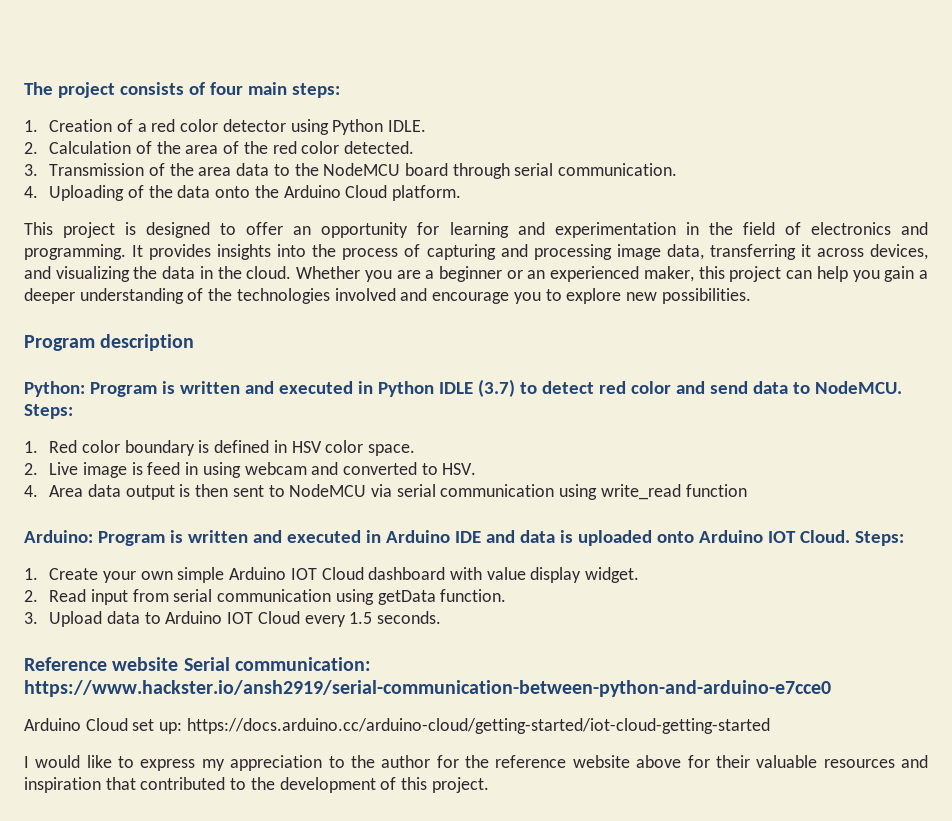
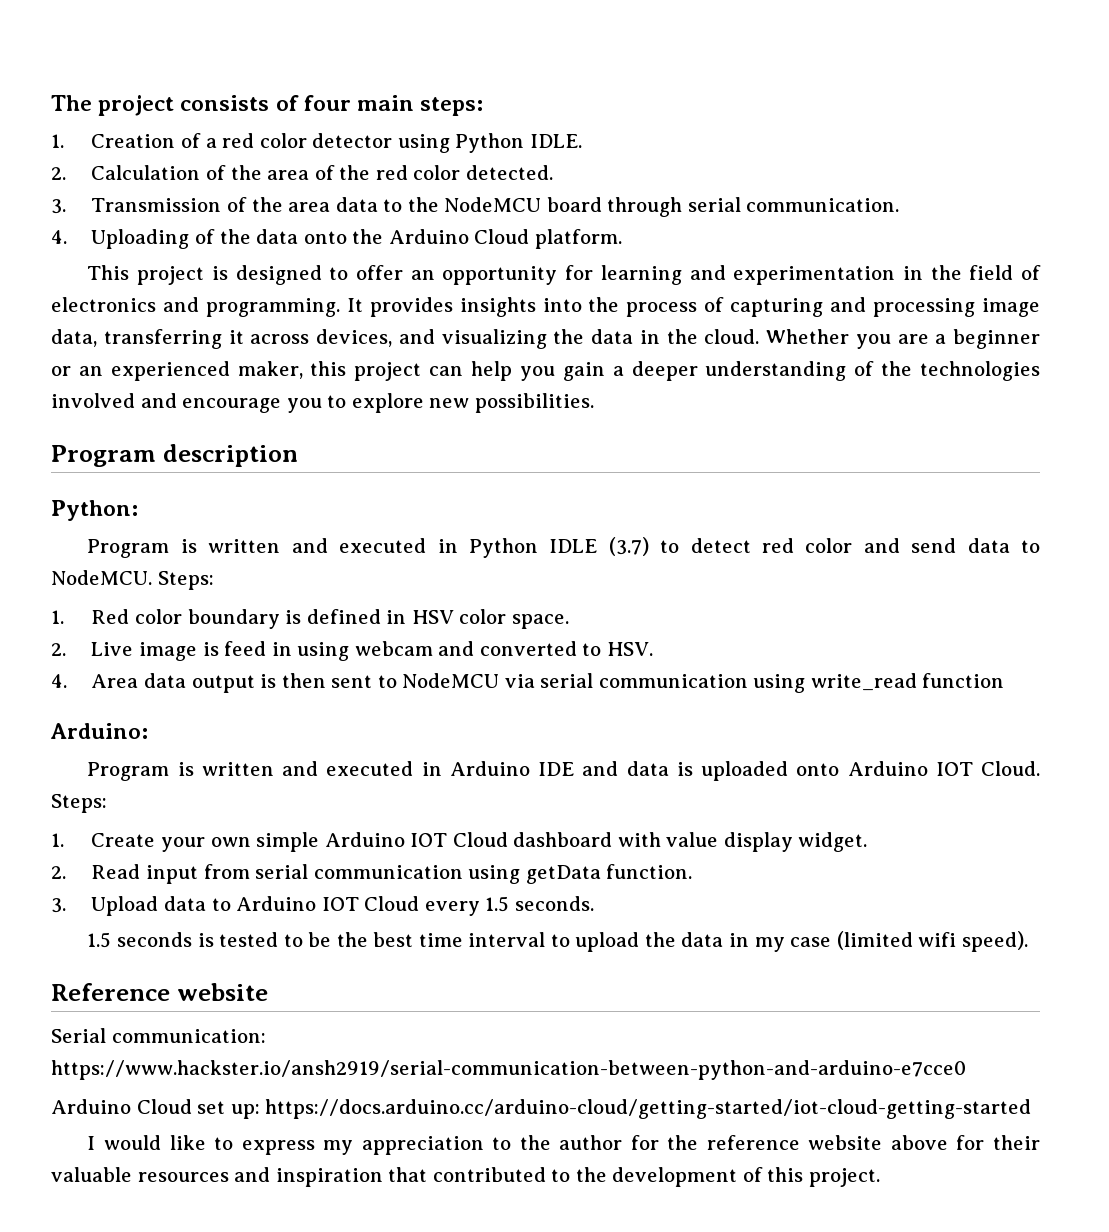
- Python: Program is written and executed in Python IDLE (3.7) to detect red color and send data to NodeMCU.
+ Python:
+ Program is written and executed in Python IDLE (3.7) to detect red color and send data to NodeMCU.
- Arduino: Program is written and executed in Arduino IDE and data is uploaded onto Arduino IOT Cloud.
+ Arduino:
+ Program is written and executed in Arduino IDE and data is uploaded onto Arduino IOT Cloud.
+ 1.5 seconds is tested to be the best time interval to upload the data in my case (limited wifi speed).
- Reference website Serial communication: https://www.hackster.io/ansh2919/serial-communication-between-python-and-arduino-e7cce0
+ Reference website
+ Serial communication: https://www.hackster.io/ansh2919/serial-communication-between-python-and-arduino-e7cce0

